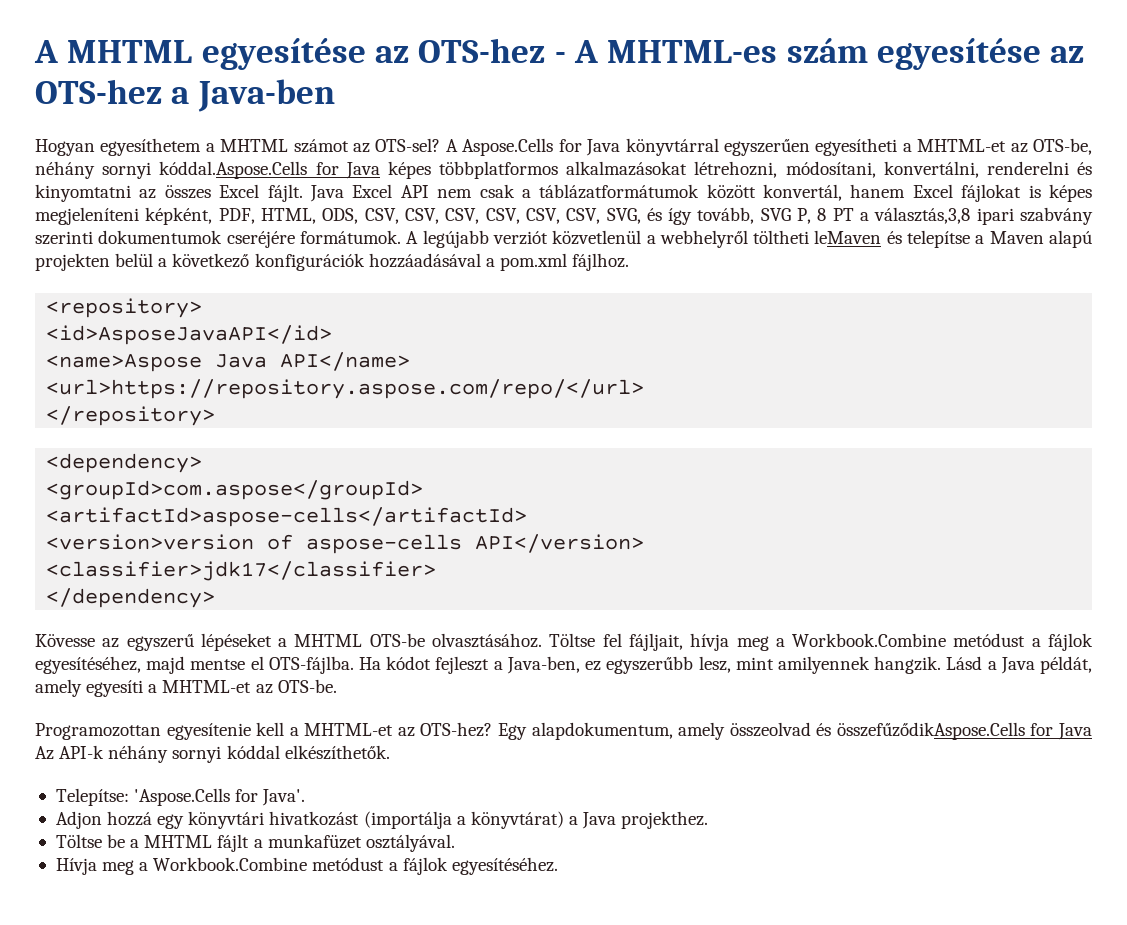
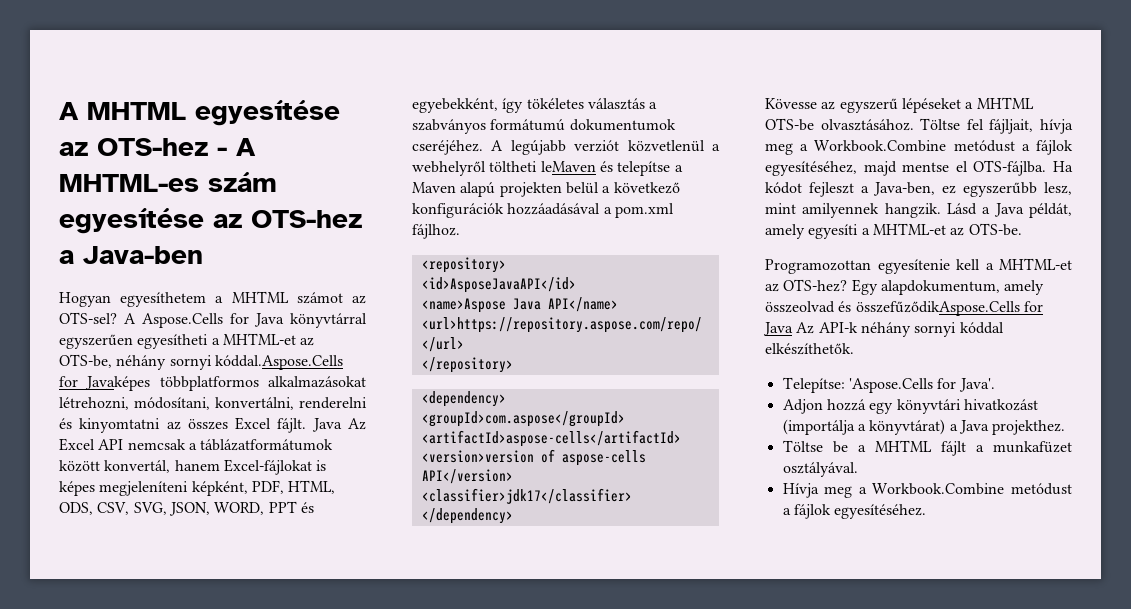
- A Aspose.Cells for Java könyvtárral egyszerűen egyesítheti a MHTML-et az OTS-be, néhány sornyi kóddal.Aspose.Cells for Java képes többplatformos alkalmazásokat létrehozni, módosítani, konvertálni, renderelni és kinyomtatni az összes Excel fájlt.
+ A Aspose.Cells for Java könyvtárral egyszerűen egyesítheti a MHTML-et az OTS-be, néhány sornyi kóddal.Aspose.Cells for Javaképes többplatformos alkalmazásokat létrehozni, módosítani, konvertálni, renderelni és kinyomtatni az összes Excel fájlt.
- Java Excel API nem csak a táblázatformátumok között konvertál, hanem Excel fájlokat is képes megjeleníteni képként, PDF, HTML, ODS, CSV, CSV, CSV, CSV, CSV, CSV, SVG, és így tovább, SVG P, 8 PT a választás,3,8 ipari szabvány szerinti dokumentumok cseréjére formátumok.
+ Java Az Excel API nemcsak a táblázatformátumok között konvertál, hanem Excel-fájlokat is képes megjeleníteni képként, PDF, HTML, ODS, CSV, SVG, JSON, WORD, PPT és egyebekként, így tökéletes választás a szabványos formátumú dokumentumok cseréjéhez.

